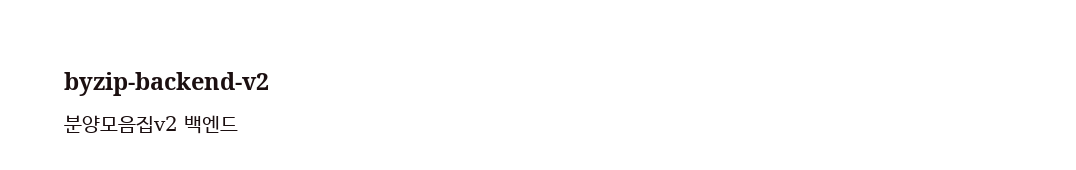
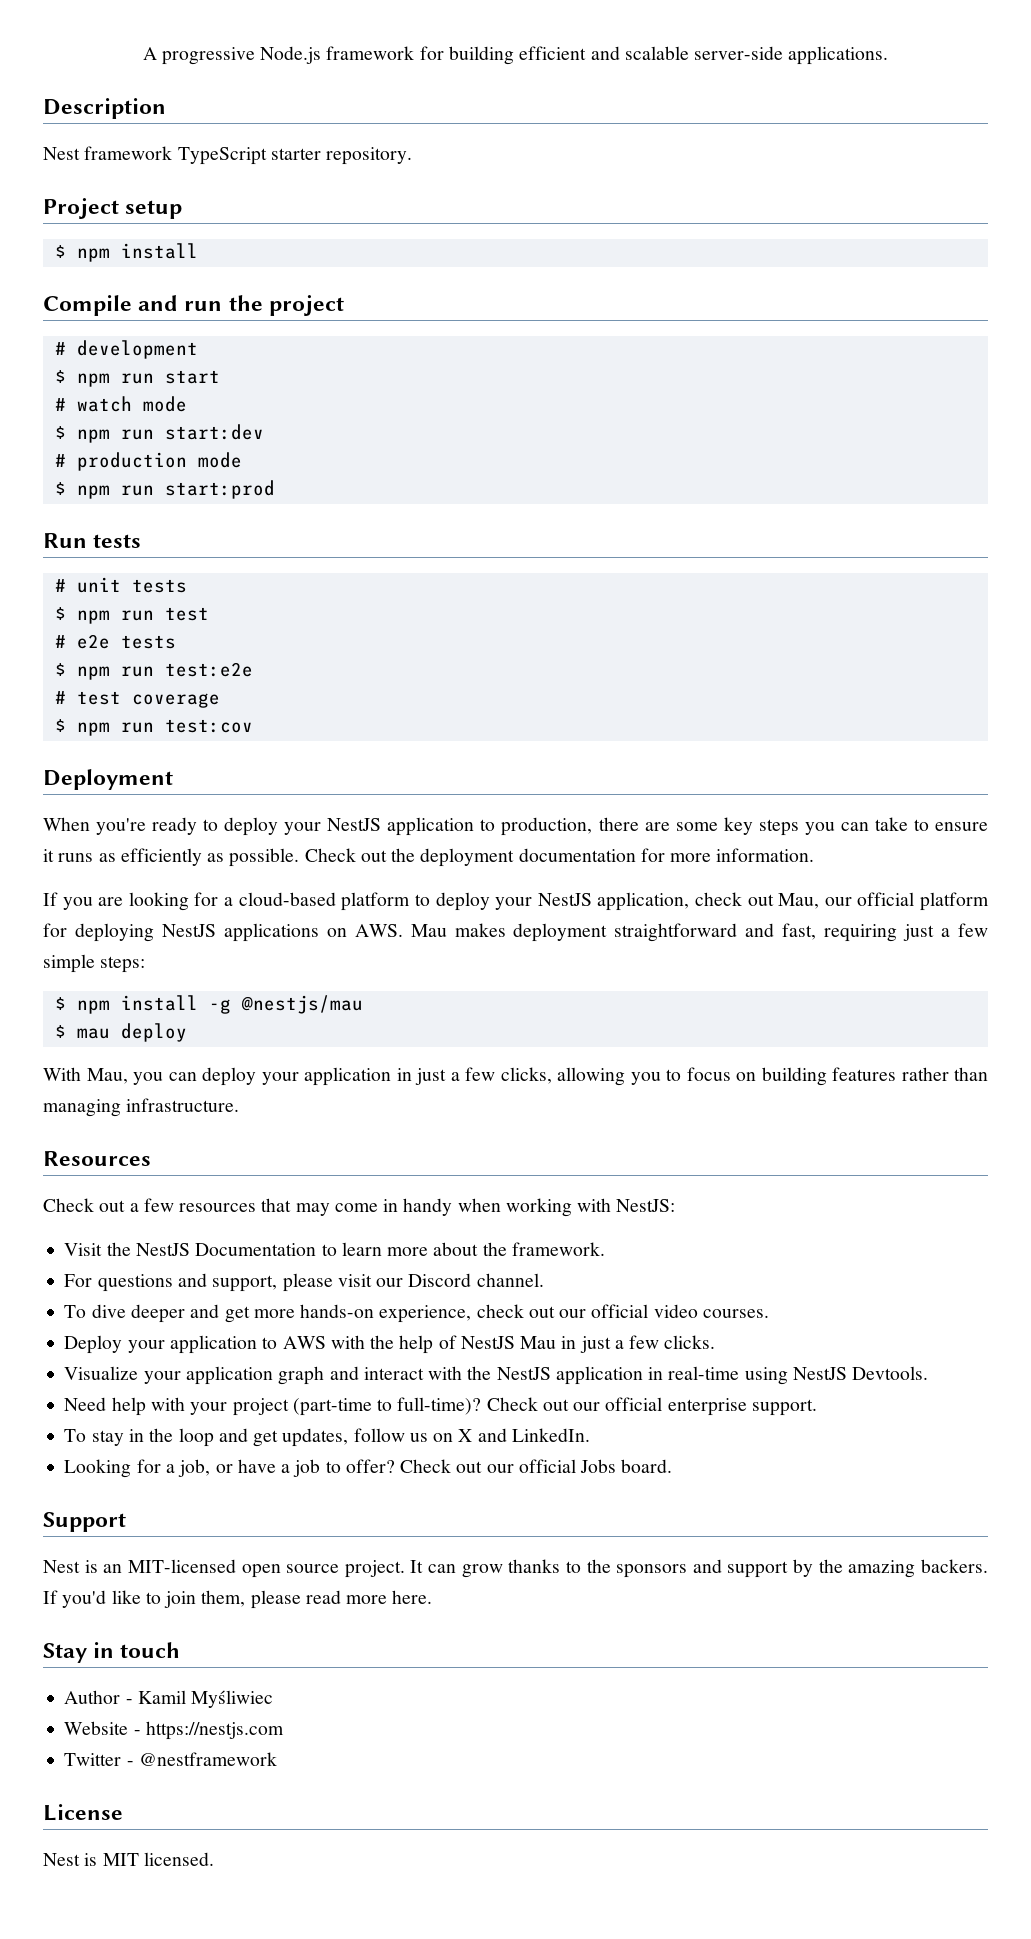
- byzip-backend-v2
- 분양모음집v2 백엔드
+ A progressive Node.js framework for building efficient and scalable server-side applications.
+ Description
+ Nest framework TypeScript starter repository.
+ Project setup
+ $ npm install
+ Compile and run the project
+ # development
+ $ npm run start
+ # watch mode
+ $ npm run start:dev
+ # production mode
+ $ npm run start:prod
+ Run tests
+ # unit tests
+ $ npm run test
+ # e2e tests
+ $ npm run test:e2e
+ # test coverage
+ $ npm run test:cov
+ Deployment
+ When you're ready to deploy your NestJS application to production, there are some key steps you can take to ensure it runs as efficiently as possible. Check out the deployment documentation for more information.
+ If you are looking for a cloud-based platform to deploy your NestJS application, check out Mau, our official platform for deploying NestJS applications on AWS. Mau makes deployment straightforward and fast, requiring just a few simple steps:
+ $ npm install -g @nestjs/mau
+ $ mau deploy
+ With Mau, you can deploy your application in just a few clicks, allowing you to focus on building features rather than managing infrastructure.
+ Resources
+ Check out a few resources that may come in handy when working with NestJS:
+ Visit the NestJS Documentation to learn more about the framework.
+ For questions and support, please visit our Discord channel.
+ To dive deeper and get more hands-on experience, check out our official video courses.
+ Deploy your application to AWS with the help of NestJS Mau in just a few clicks.
+ Visualize your application graph and interact with the NestJS application in real-time using NestJS Devtools.
+ Need help with your project (part-time to full-time)? Check out our official enterprise support.
+ To stay in the loop and get updates, follow us on X and LinkedIn.
+ Looking for a job, or have a job to offer? Check out our official Jobs board.
+ Support
+ Nest is an MIT-licensed open source project. It can grow thanks to the sponsors and support by the amazing backers. If you'd like to join them, please read more here.
+ Stay in touch
+ Author - Kamil Myśliwiec
+ Website - https://nestjs.com
+ Twitter - @nestframework
+ License
+ Nest is MIT licensed.

